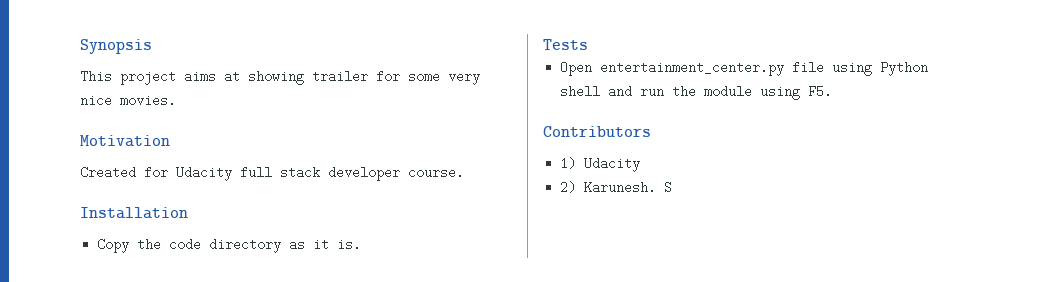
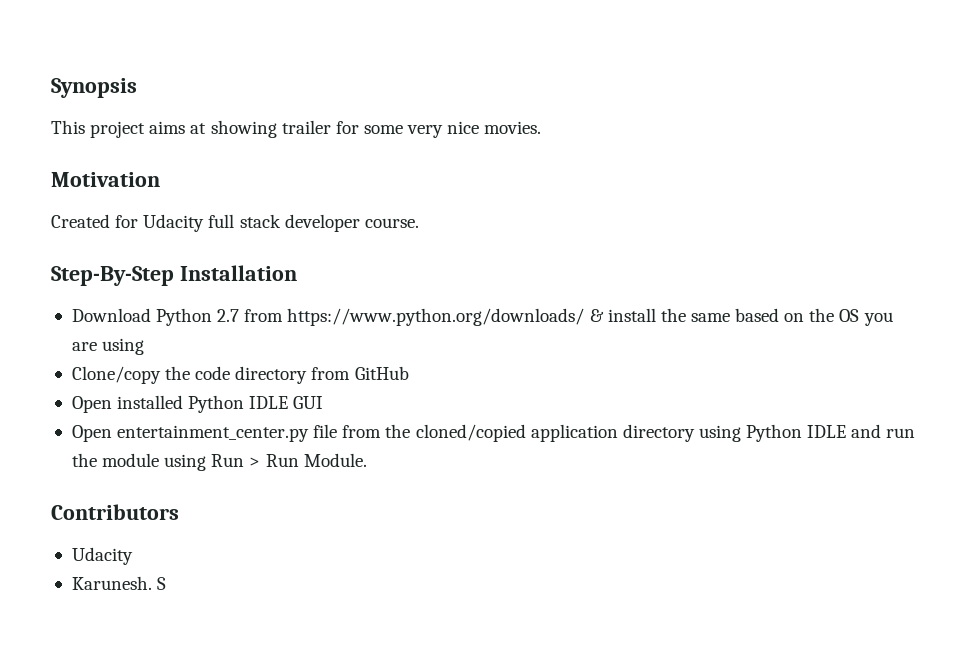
- Installation
+ Step-By-Step Installation
- Copy the code directory as it is.
- Tests
- Open entertainment_center.py file using Python shell and run the module using F5.
+ Download Python 2.7 from https://www.python.org/downloads/ & install the same based on the OS you are using
+ Clone/copy the code directory from GitHub
+ Open installed Python IDLE GUI
+ Open entertainment_center.py file from the cloned/copied application directory using Python IDLE and run the module using Run > Run Module.
  Contributors
- 1) Udacity
+ Udacity
- 2) Karunesh.
+ Karunesh.

